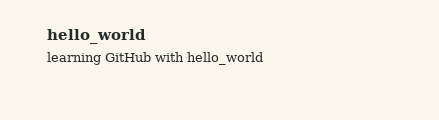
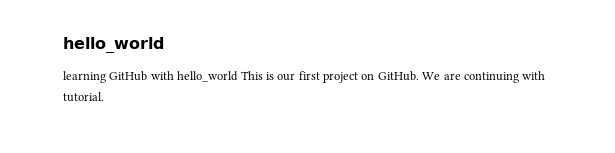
- learning GitHub with hello_world
+ learning GitHub with hello_world This is our first project on GitHub. We are continuing with tutorial.

